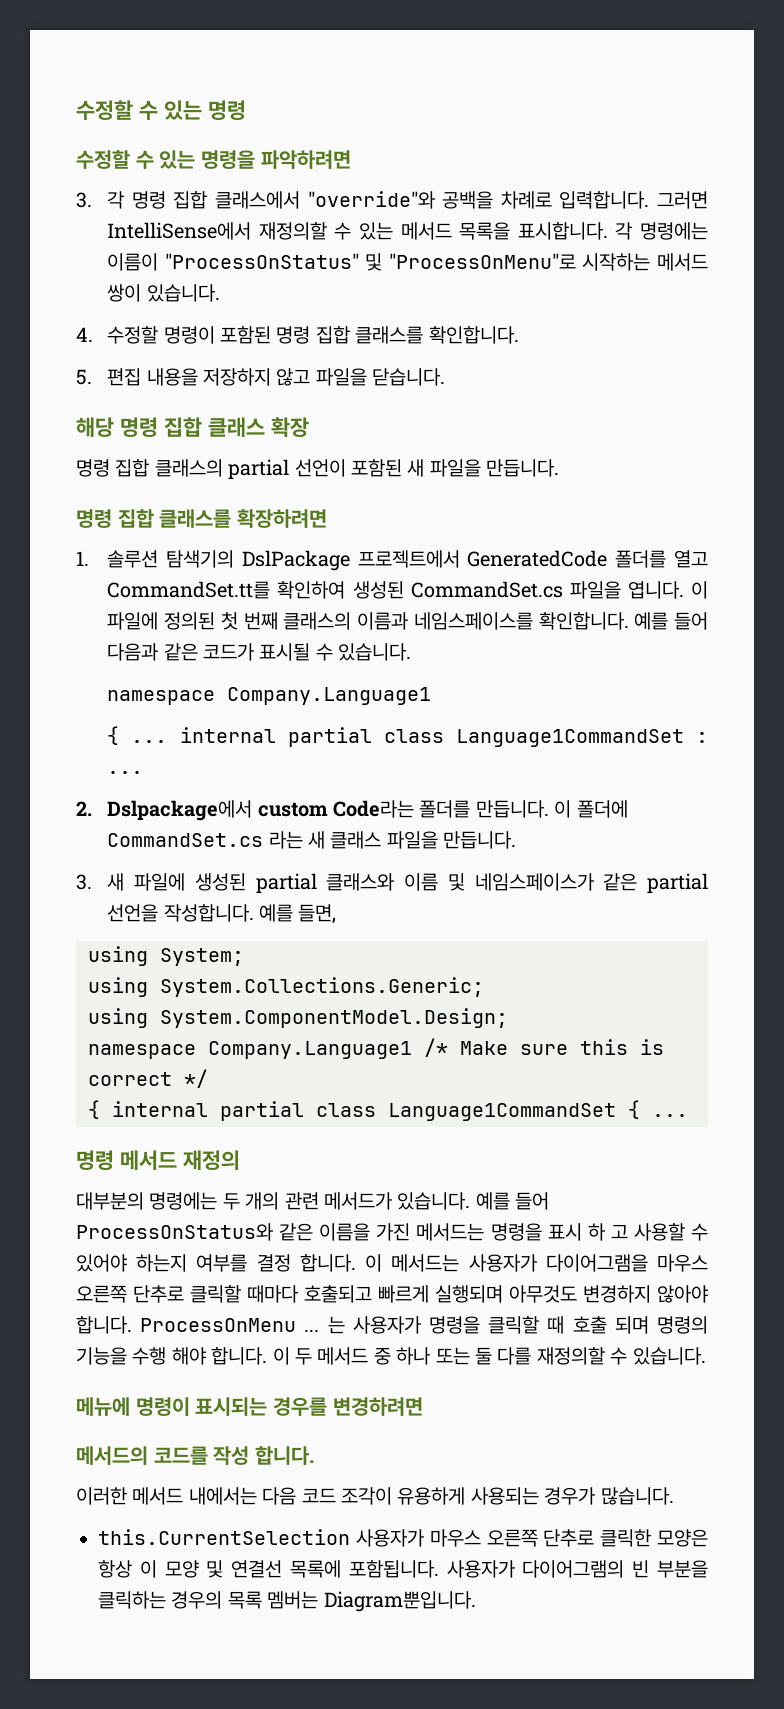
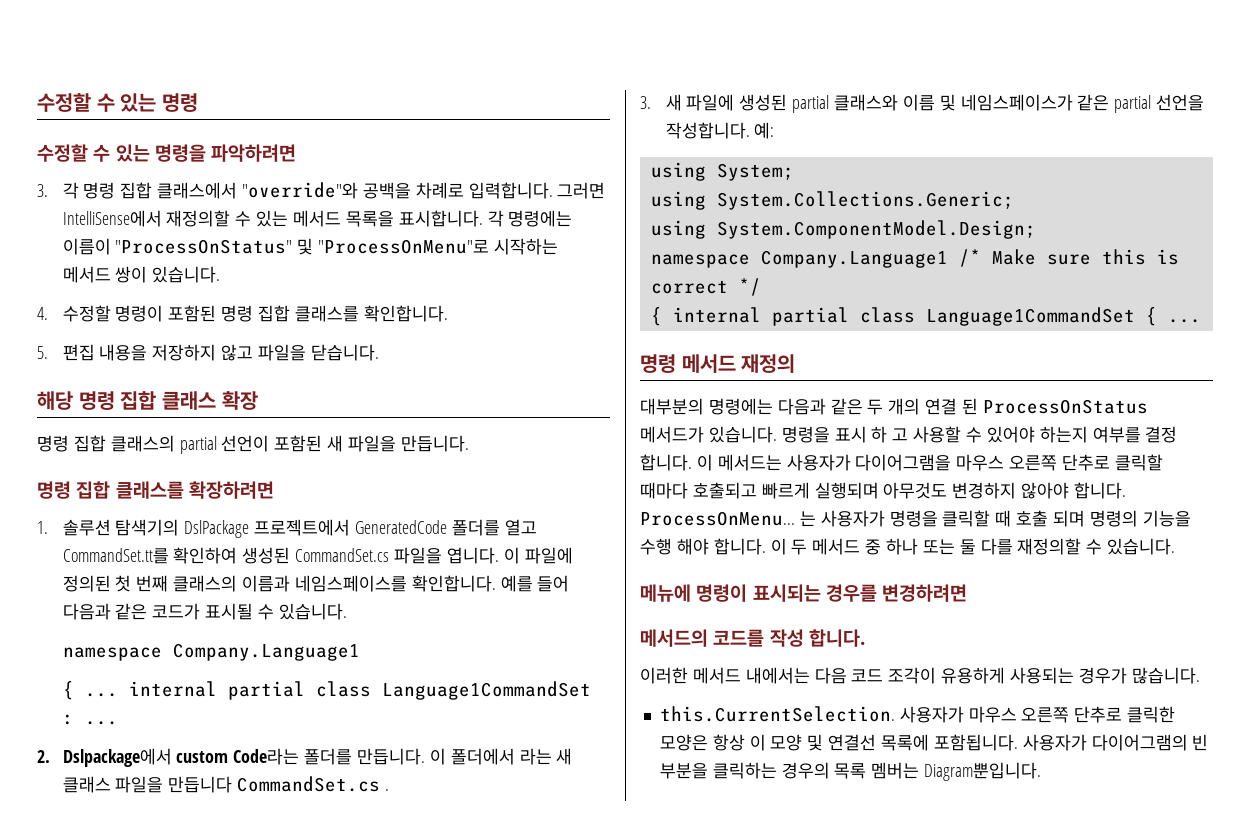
- 이 폴더에 CommandSet.cs 라는 새 클래스 파일을 만듭니다.
+ 이 폴더에서 라는 새 클래스 파일을 만듭니다 CommandSet.cs .
- 예를 들면,
+ 예:
- 대부분의 명령에는 두 개의 관련 메서드가 있습니다. 예를 들어 ProcessOnStatus와 같은 이름을 가진 메서드는 명령을 표시 하 고 사용할 수 있어야 하는지 여부를 결정 합니다.
+ 대부분의 명령에는 다음과 같은 두 개의 연결 된 ProcessOnStatus 메서드가 있습니다. 명령을 표시 하 고 사용할 수 있어야 하는지 여부를 결정 합니다.
- ProcessOnMenu ...
+ ProcessOnMenu...
- this.CurrentSelection 사용자가 마우스 오른쪽 단추로 클릭한 모양은 항상 이 모양 및 연결선 목록에 포함됩니다.
+ this.CurrentSelection. 사용자가 마우스 오른쪽 단추로 클릭한 모양은 항상 이 모양 및 연결선 목록에 포함됩니다.

